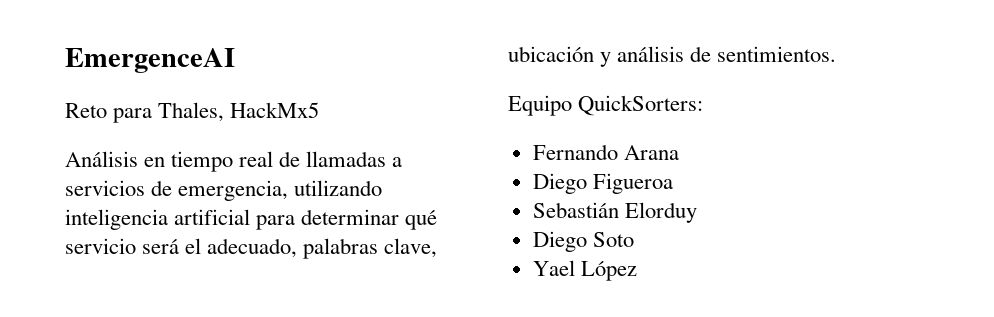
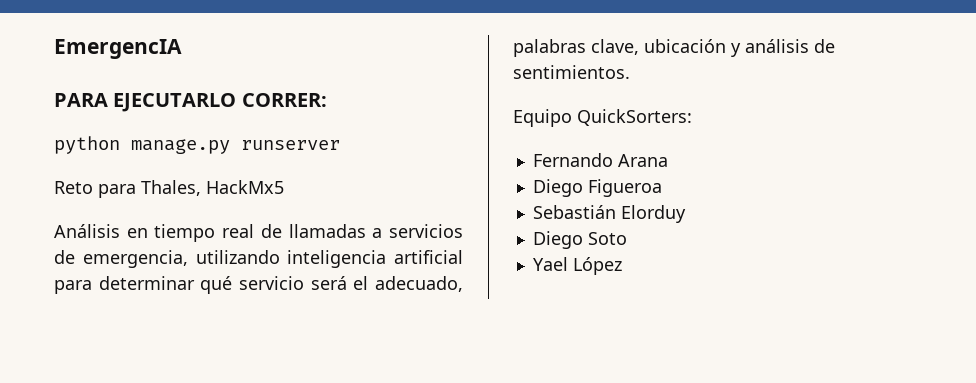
- EmergenceAI
+ EmergencIA
+ PARA EJECUTARLO CORRER:
+ python manage.py runserver

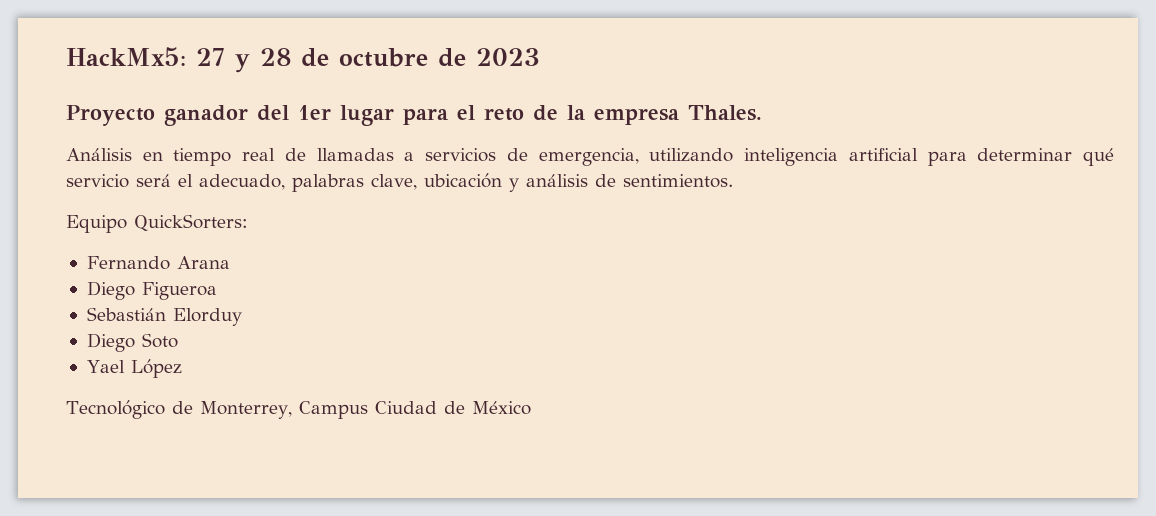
- EmergencIA
- PARA EJECUTARLO CORRER:
- python manage.py runserver
- Reto para Thales, HackMx5
+ HackMx5: 27 y 28 de octubre de 2023
+ Proyecto ganador del 1er lugar para el reto de la empresa Thales.
+ Tecnológico de Monterrey, Campus Ciudad de México

